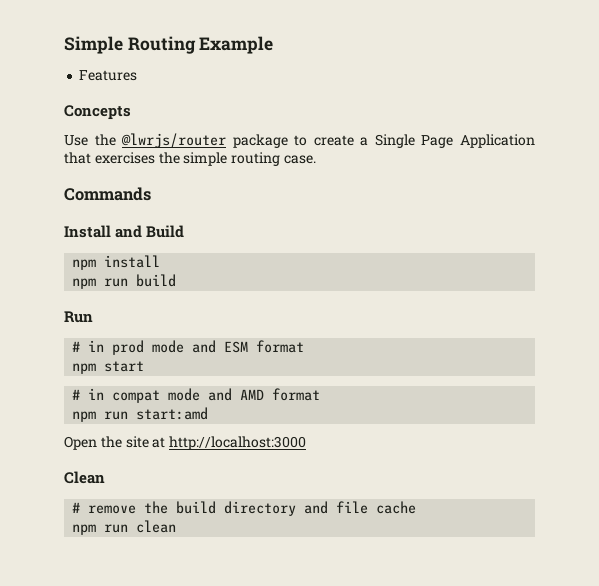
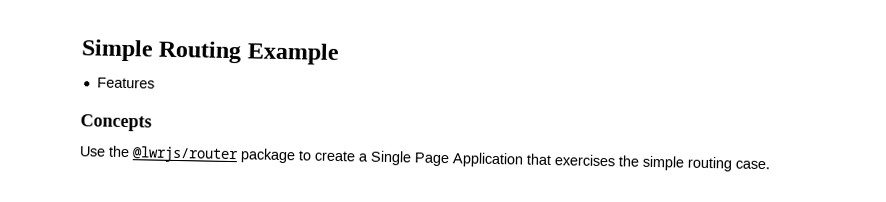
- Commands
- Install and Build
- npm install
- npm run build
- Run
- # in prod mode and ESM format
- npm start
- # in compat mode and AMD format
- npm run start:amd
- Open the site at http://localhost:3000
- Clean
- # remove the build directory and file cache
- npm run clean

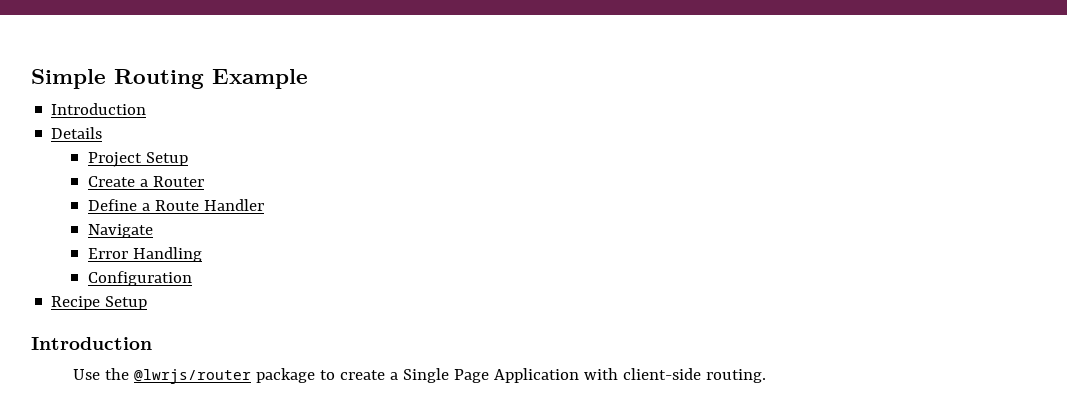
  Simple Routing Example
- Features
- Concepts
+ Introduction
+ Details
+ Project Setup
+ Create a Router
+ Define a Route Handler
+ Navigate
+ Error Handling
+ Configuration
+ Recipe Setup
+ Introduction
- Use the @lwrjs/router package to create a Single Page Application that exercises the simple routing case.
+ Use the @lwrjs/router package to create a Single Page Application with client-side routing.

